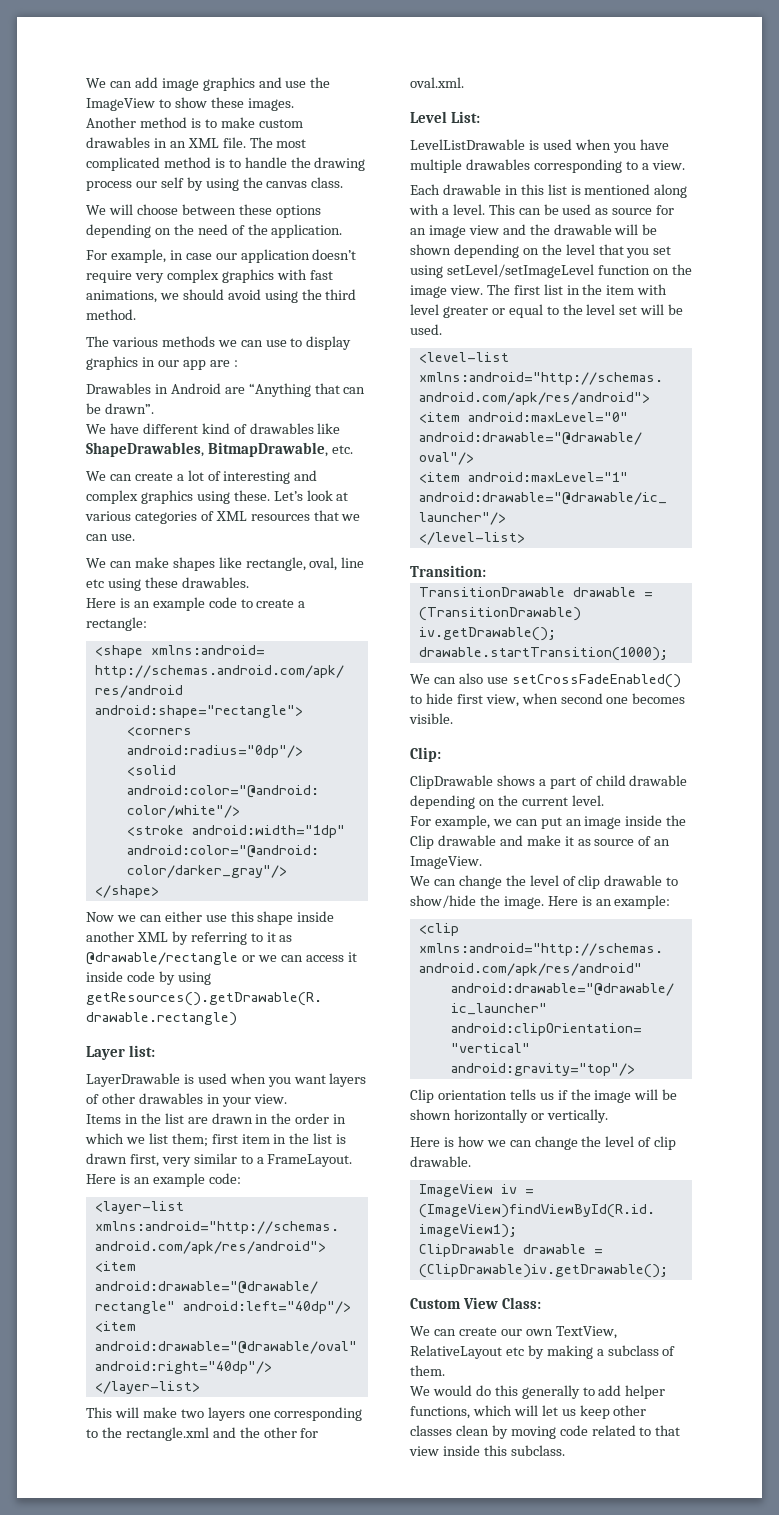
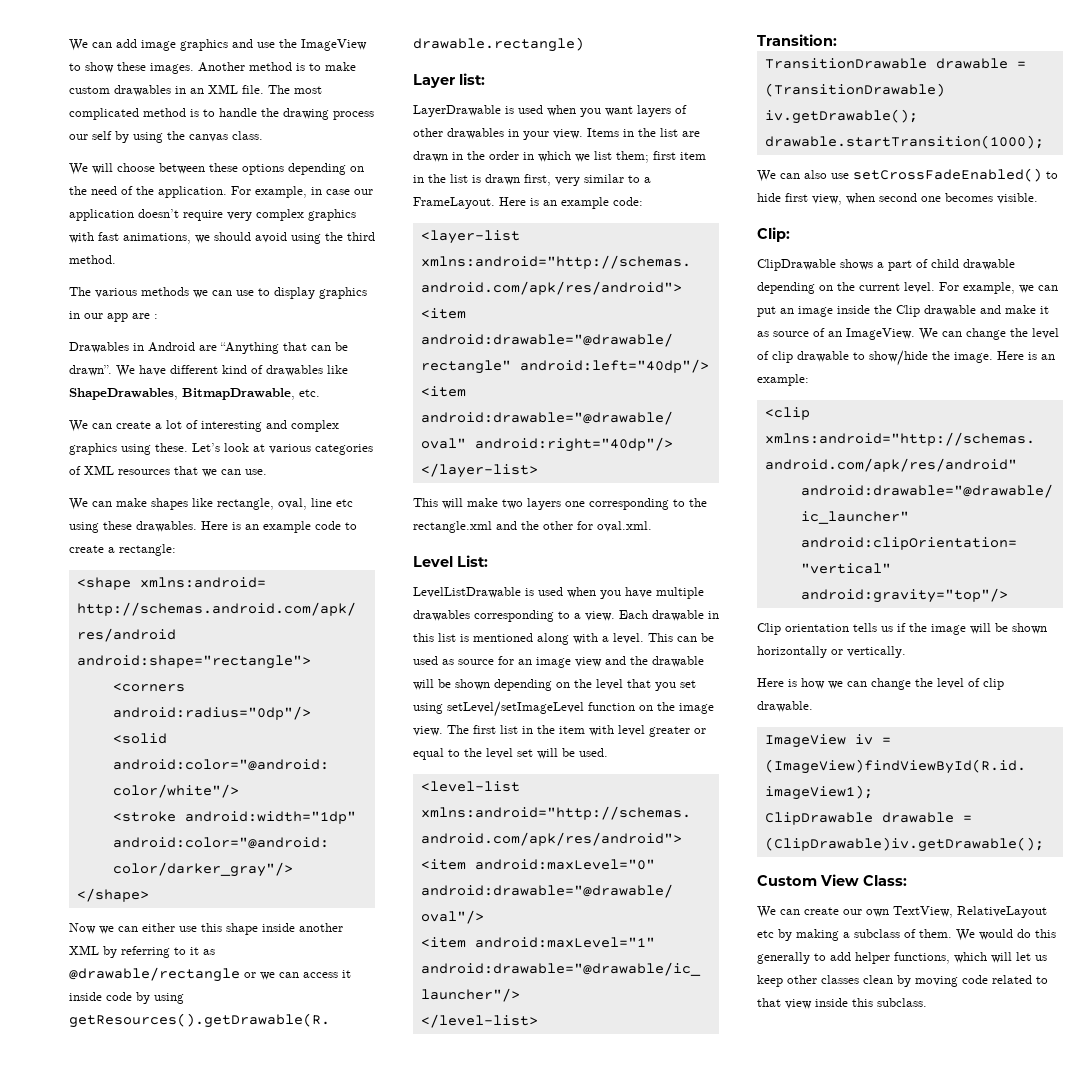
- We can add image graphics and use the ImageView to show these images.
- Another method is to make custom drawables in an XML file.
+ We can add image graphics and use the ImageView to show these images. Another method is to make custom drawables in an XML file.
- We will choose between these options depending on the need of the application.
- For example, in case our application doesn’t require very complex graphics with fast animations, we should avoid using the third method.
+ We will choose between these options depending on the need of the application. For example, in case our application doesn’t require very complex graphics with fast animations, we should avoid using the third method.
- Drawables in Android are “Anything that can be drawn”.
- We have different kind of drawables like ShapeDrawables, BitmapDrawable, etc.
+ Drawables in Android are “Anything that can be drawn”. We have different kind of drawables like ShapeDrawables, BitmapDrawable, etc.
- We can make shapes like rectangle, oval, line etc using these drawables.
- Here is an example code to create a rectangle:
+ We can make shapes like rectangle, oval, line etc using these drawables. Here is an example code to create a rectangle:
- LayerDrawable is used when you want layers of other drawables in your view.
- Items in the list are drawn in the order in which we list them; first item in the list is drawn first, very similar to a FrameLayout.
+ LayerDrawable is used when you want layers of other drawables in your view. Items in the list are drawn in the order in which we list them; first item in the list is drawn first, very similar to a FrameLayout.
- LevelListDrawable is used when you have multiple drawables corresponding to a view.
- Each drawable in this list is mentioned along with a level.
+ LevelListDrawable is used when you have multiple drawables corresponding to a view. Each drawable in this list is mentioned along with a level.
- ClipDrawable shows a part of child drawable depending on the current level.
- For example, we can put an image inside the Clip drawable and make it as source of an ImageView.
- We can change the level of clip drawable to show/hide the image.
+ ClipDrawable shows a part of child drawable depending on the current level. For example, we can put an image inside the Clip drawable and make it as source of an ImageView. We can change the level of clip drawable to show/hide the image.
- We can create our own TextView, RelativeLayout etc by making a subclass of them.
- We would do this generally to add helper functions, which will let us keep other classes clean by moving code related to that view inside this subclass.
+ We can create our own TextView, RelativeLayout etc by making a subclass of them. We would do this generally to add helper functions, which will let us keep other classes clean by moving code related to that view inside this subclass.

